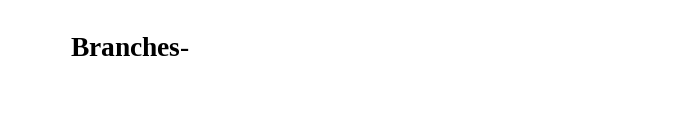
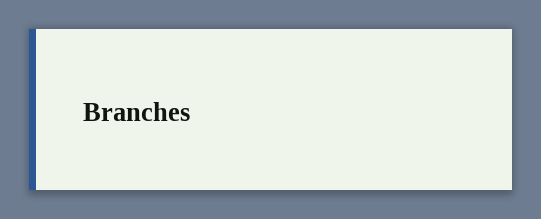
- Branches-
+ Branches

